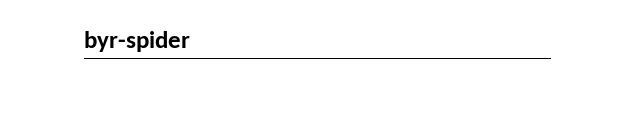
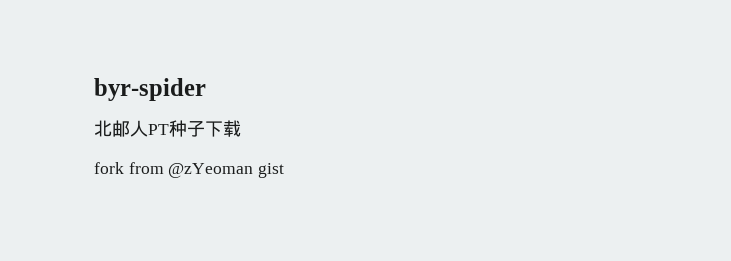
+ 北邮人PT种子下载
+ fork from @zYeoman gist

